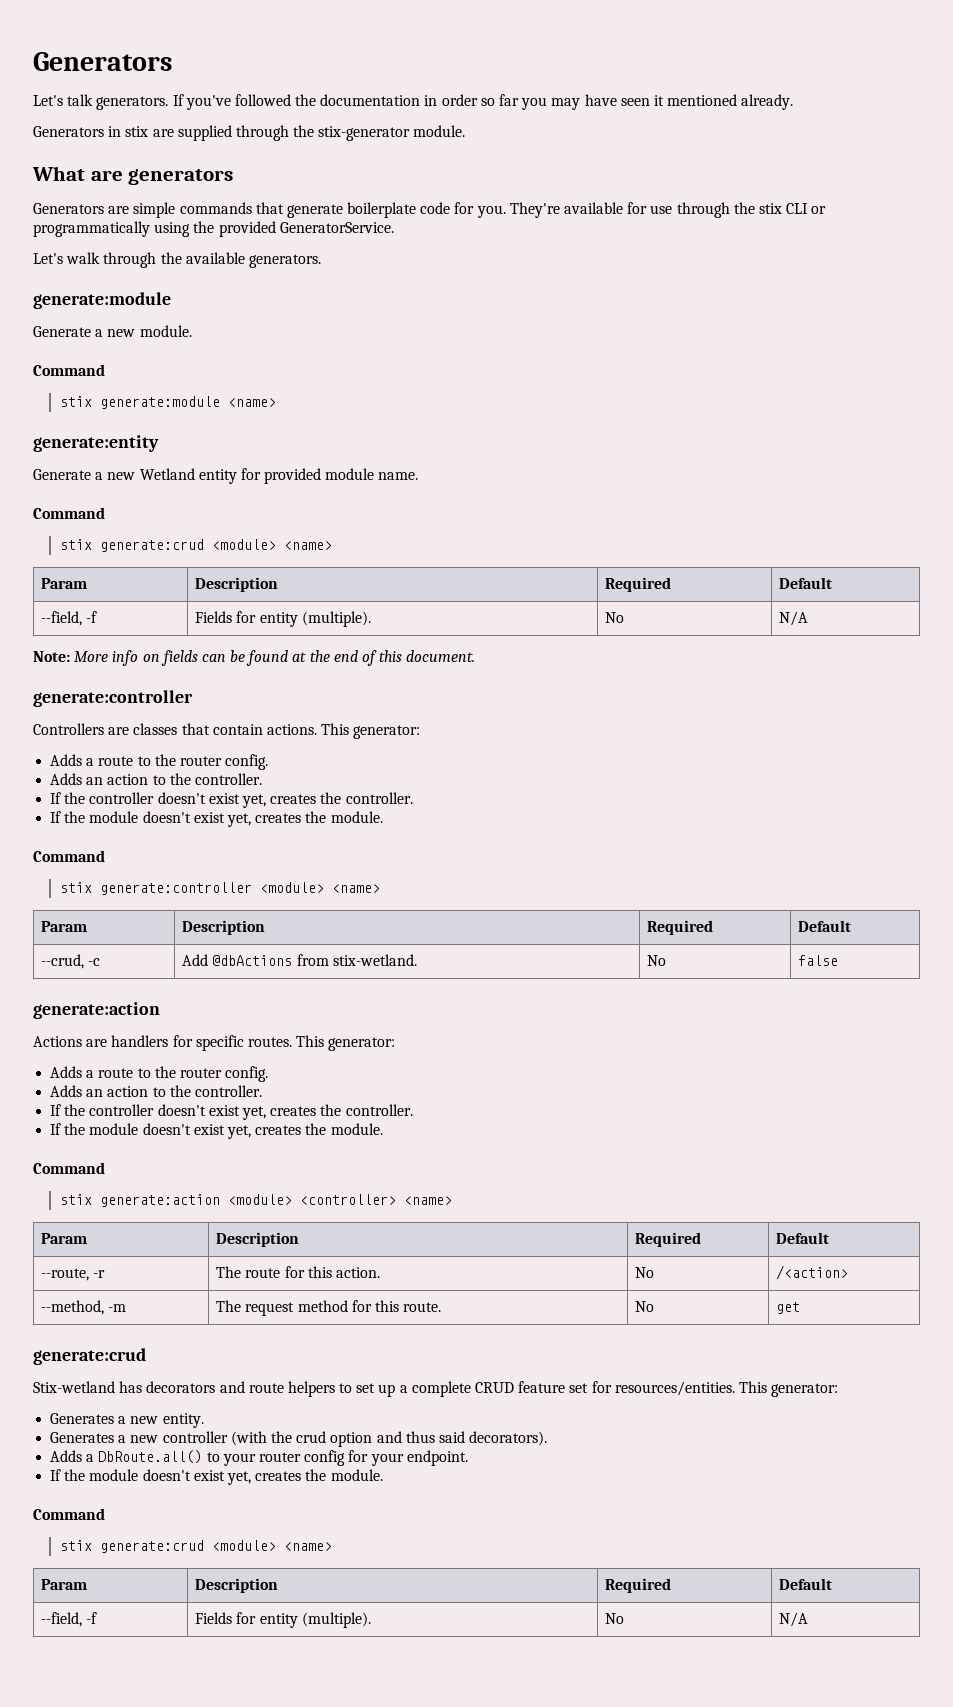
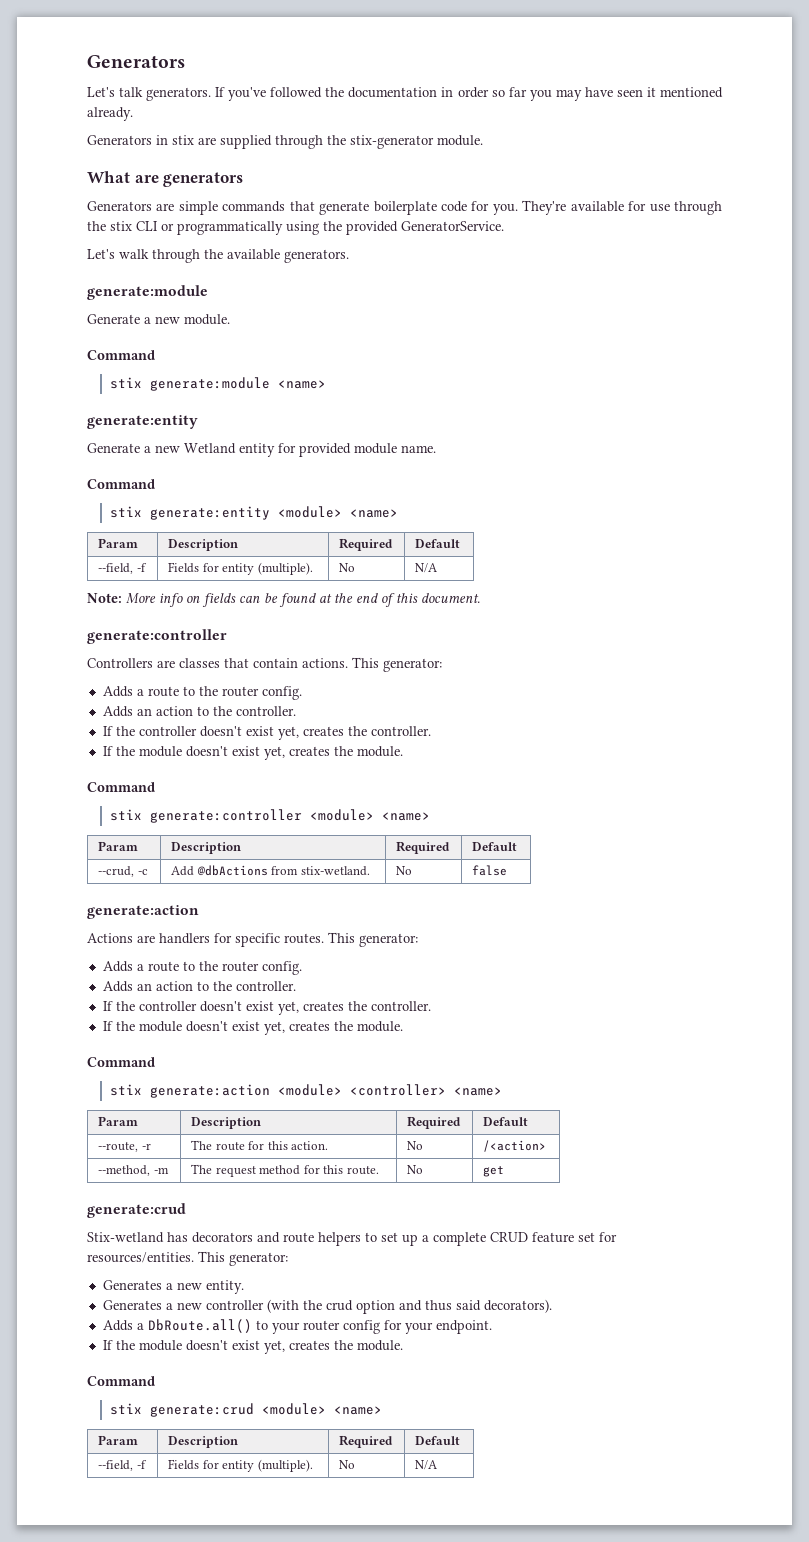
  Generate a new Wetland entity for provided module name.
  Command
- stix generate:crud <module> <name>
+ stix generate:entity <module> <name>

